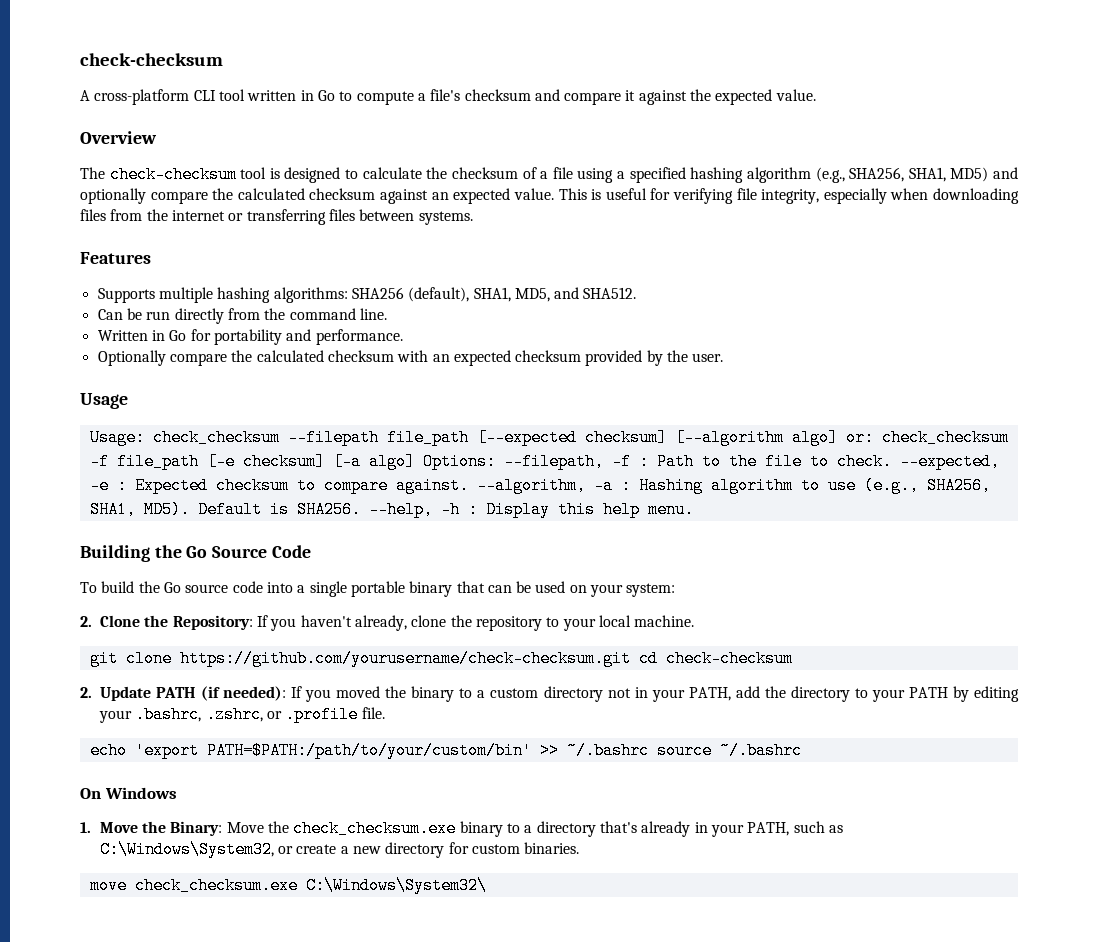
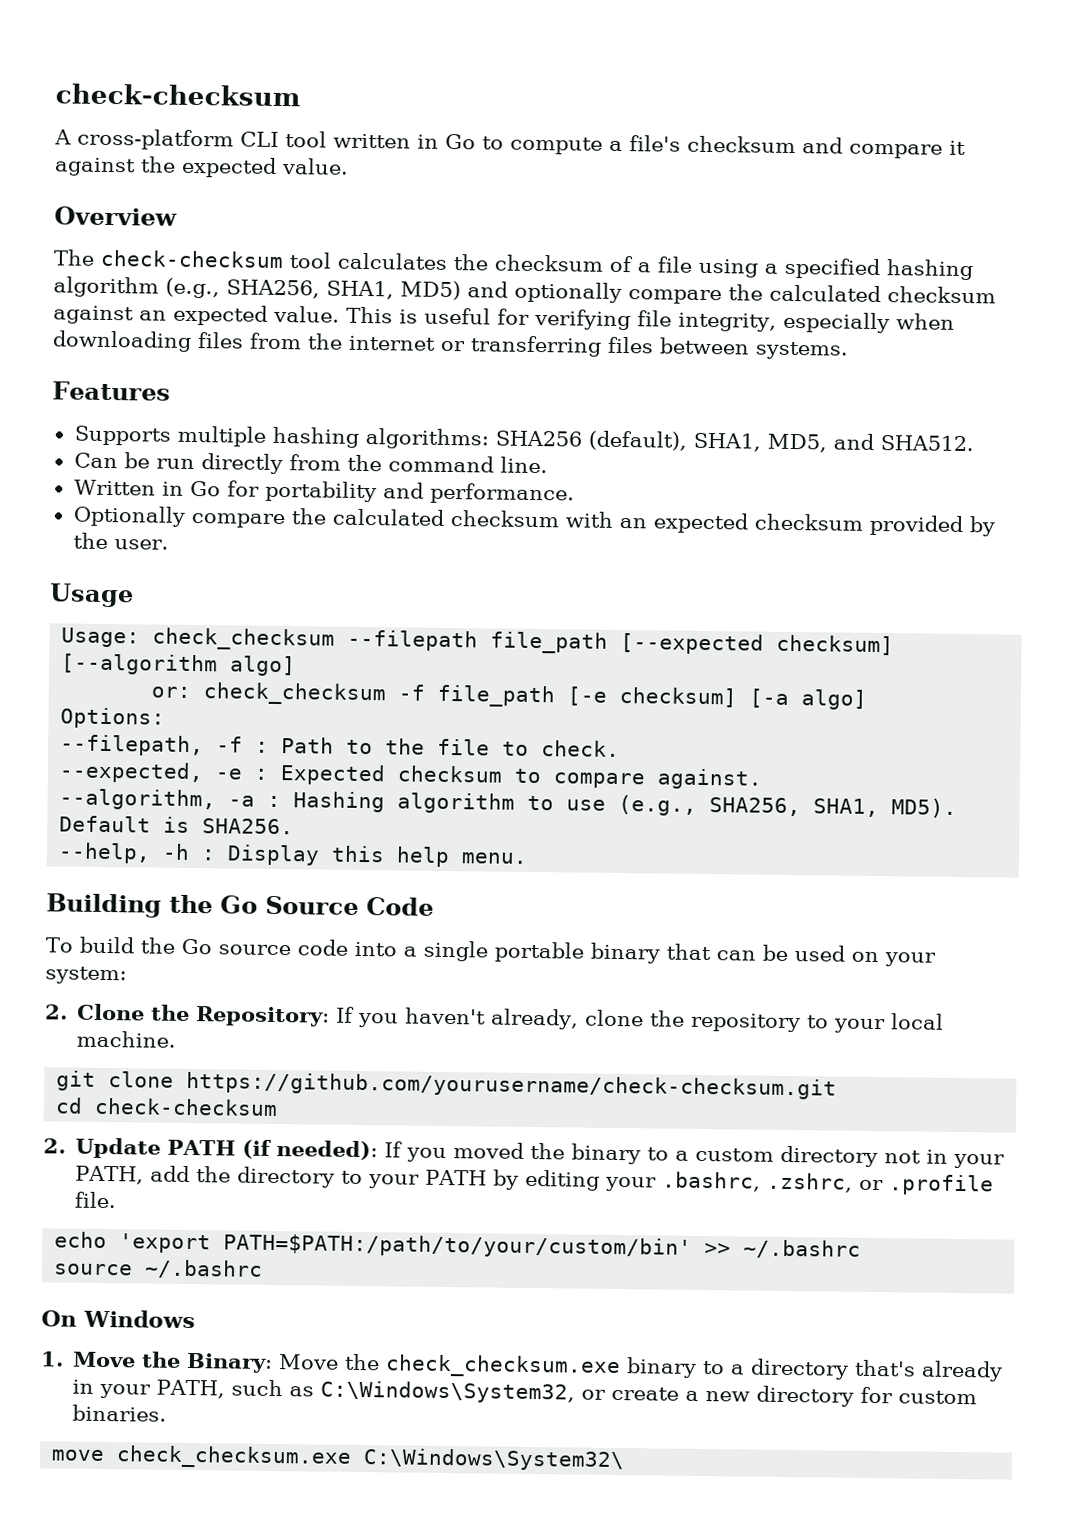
- The check-checksum tool is designed to calculate the checksum of a file using a specified hashing algorithm (e.g., SHA256, SHA1, MD5) and optionally compare the calculated checksum against an expected value.
+ The check-checksum tool calculates the checksum of a file using a specified hashing algorithm (e.g., SHA256, SHA1, MD5) and optionally compare the calculated checksum against an expected value.
- Usage: check_checksum --filepath file_path [--expected checksum] [--algorithm algo] or: check_checksum -f file_path [-e checksum] [-a algo] Options: --filepath, -f : Path to the file to check. --expected, -e : Expected checksum to compare against. --algorithm, -a : Hashing algorithm to use (e.g., SHA256, SHA1, MD5).
+ Usage: check_checksum --filepath file_path [--expected checksum] [--algorithm algo]
+ or: check_checksum -f file_path [-e checksum] [-a algo]
+ Options:
+ --filepath, -f : Path to the file to check.
+ --expected, -e : Expected checksum to compare against.
+ --algorithm, -a : Hashing algorithm to use (e.g., SHA256, SHA1, MD5).
- Default is SHA256. --help, -h : Display this help menu.
+ Default is SHA256.
+ --help, -h : Display this help menu.
- git clone https://github.com/yourusername/check-checksum.git cd check-checksum
+ git clone https://github.com/yourusername/check-checksum.git
+ cd check-checksum
- echo 'export PATH=$PATH:/path/to/your/custom/bin' >> ~/.bashrc source ~/.bashrc
+ echo 'export PATH=$PATH:/path/to/your/custom/bin' >> ~/.bashrc
+ source ~/.bashrc

